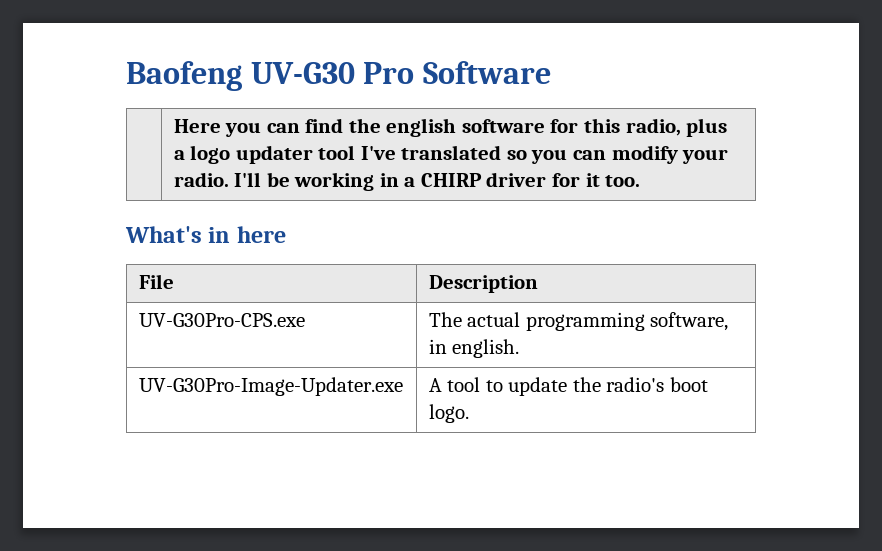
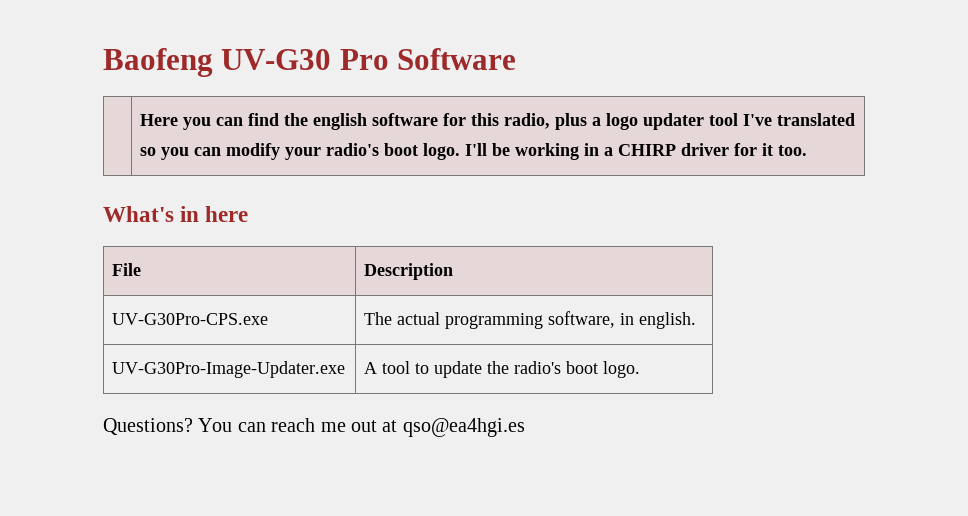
- | Here you can find the english software for this radio, plus a logo updater tool I've translated so you can modify your radio. I'll be working in a CHIRP driver for it too.
+ | Here you can find the english software for this radio, plus a logo updater tool I've translated so you can modify your radio's boot logo. I'll be working in a CHIRP driver for it too.
+ Questions? You can reach me out at qso@ea4hgi.es

